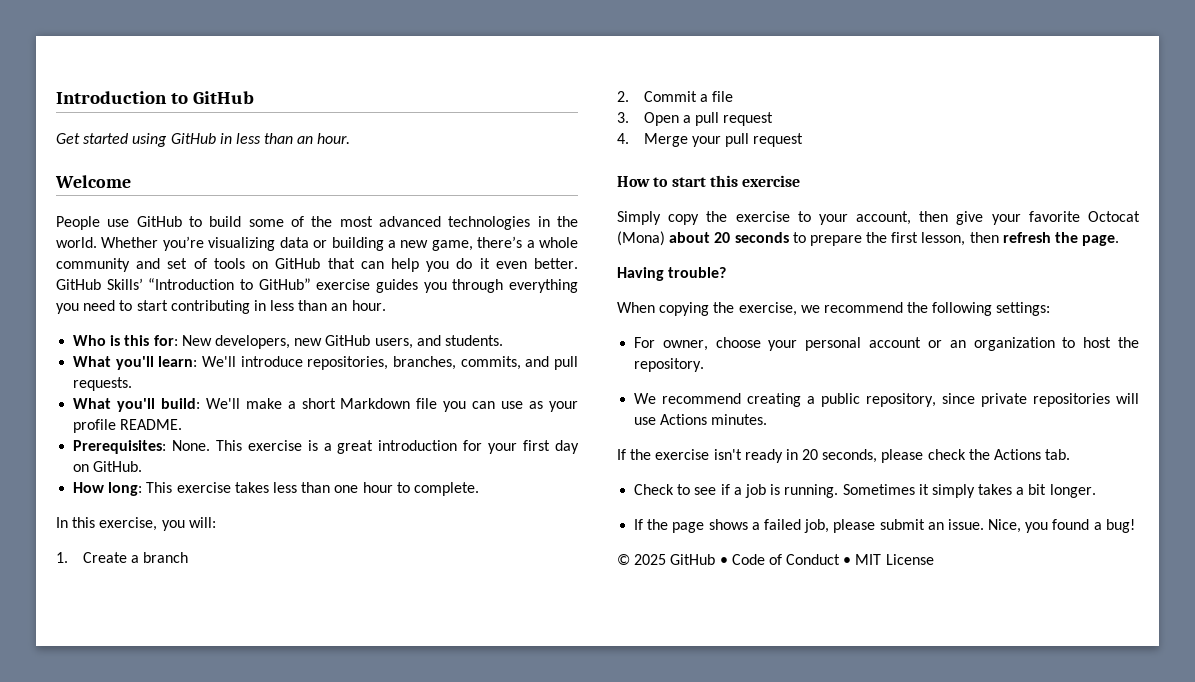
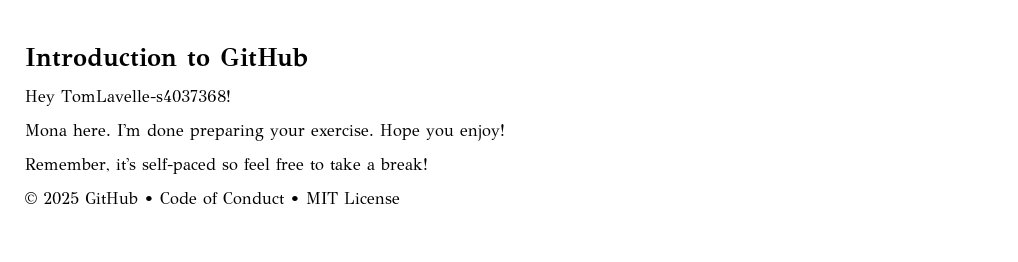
- Get started using GitHub in less than an hour.
- Welcome
- People use GitHub to build some of the most advanced technologies in the world. Whether you’re visualizing data or building a new game, there’s a whole community and set of tools on GitHub that can help you do it even better. GitHub Skills’ “Introduction to GitHub” exercise guides you through everything you need to start contributing in less than an hour.
- Who is this for: New developers, new GitHub users, and students.
- What you'll learn: We'll introduce repositories, branches, commits, and pull requests.
- What you'll build: We'll make a short Markdown file you can use as your profile README.
- Prerequisites: None. This exercise is a great introduction for your first day on GitHub.
- How long: This exercise takes less than one hour to complete.
- In this exercise, you will:
- 1. Create a branch
- 2. Commit a file
- 3. Open a pull request
- 4. Merge your pull request
- How to start this exercise
- Simply copy the exercise to your account, then give your favorite Octocat (Mona) about 20 seconds to prepare the first lesson, then refresh the page.
- Having trouble?
- When copying the exercise, we recommend the following settings:
- For owner, choose your personal account or an organization to host the repository.
- We recommend creating a public repository, since private repositories will use Actions minutes.
- If the exercise isn't ready in 20 seconds, please check the Actions tab.
- Check to see if a job is running. Sometimes it simply takes a bit longer.
- If the page shows a failed job, please submit an issue. Nice, you found a bug!
+ Hey TomLavelle-s4037368!
+ Mona here. I'm done preparing your exercise. Hope you enjoy!
+ Remember, it's self-paced so feel free to take a break!

